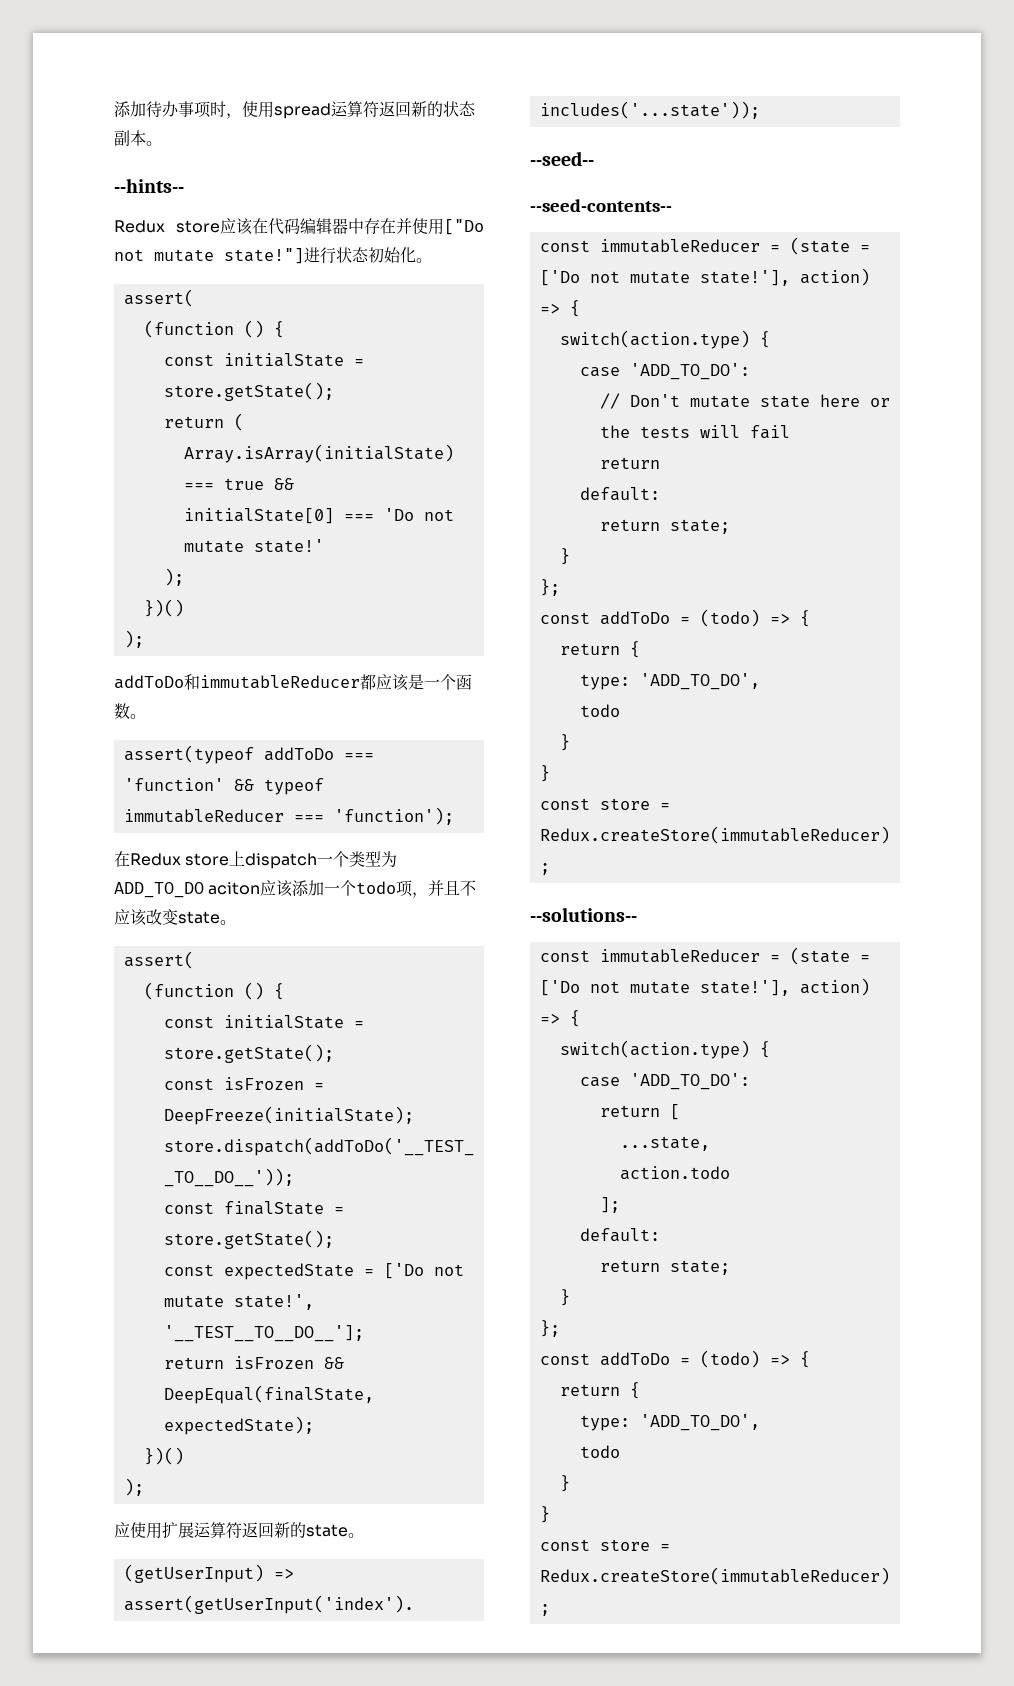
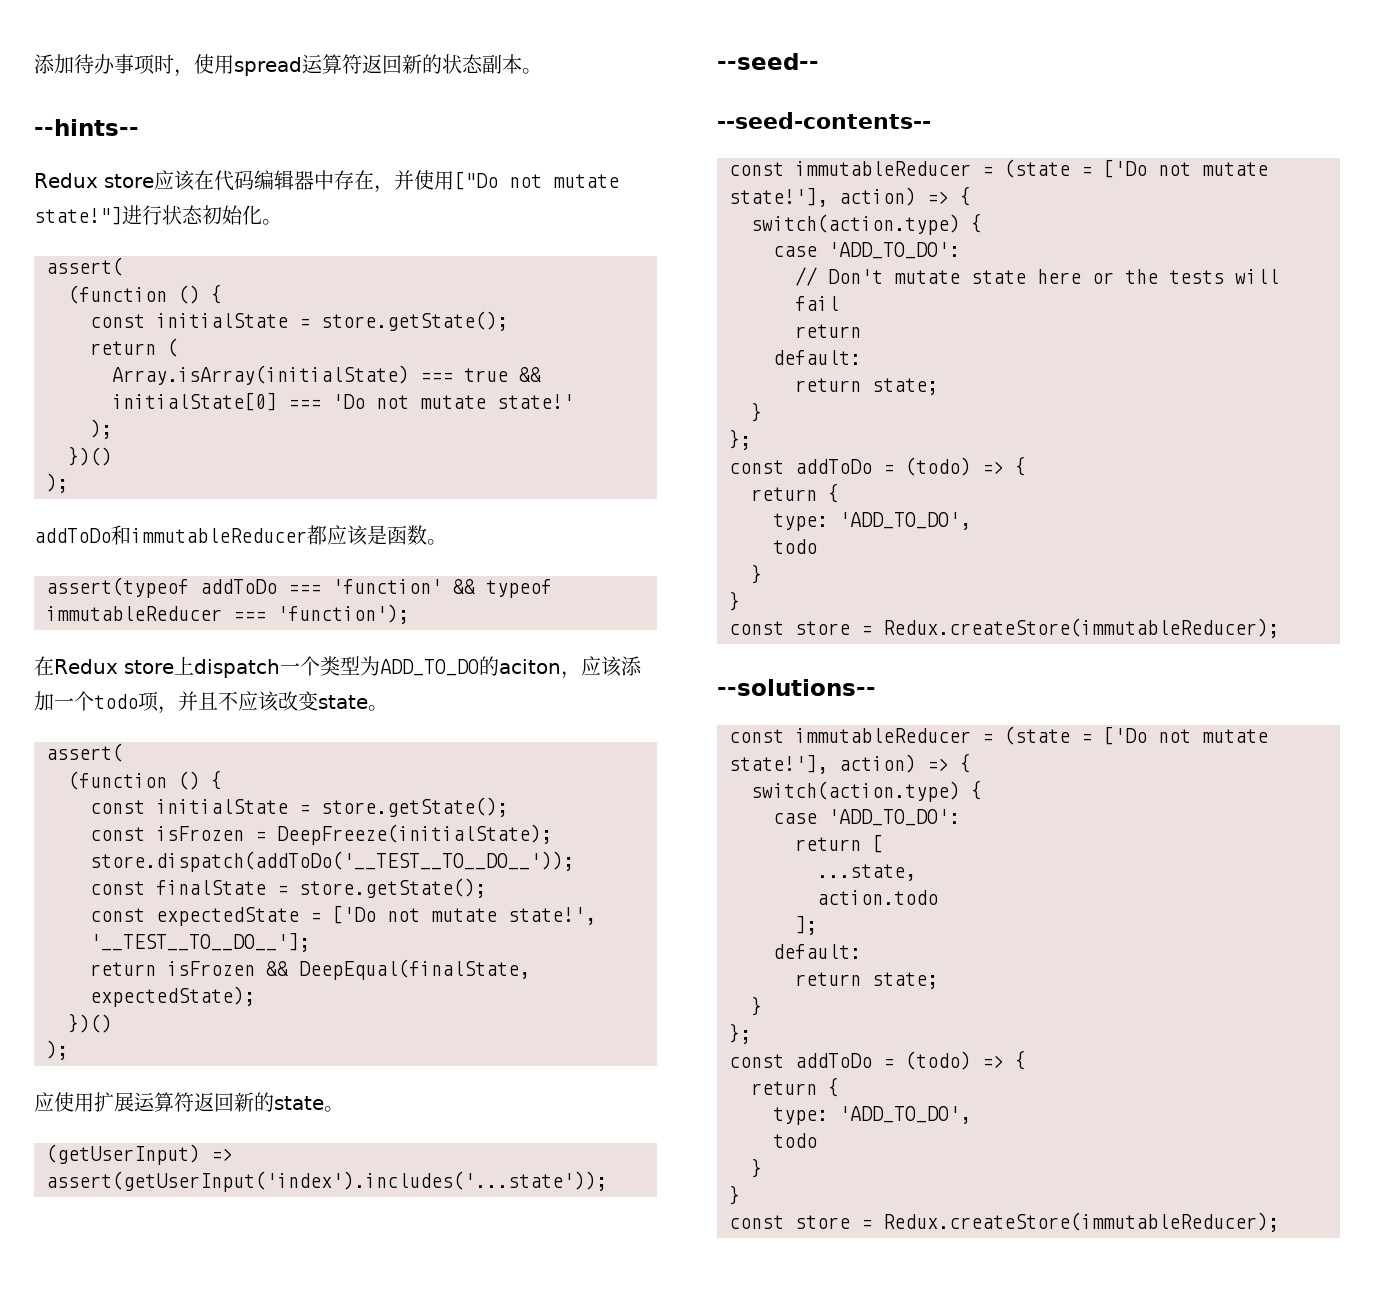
- Redux store应该在代码编辑器中存在并使用["Do not mutate state!"]
+ Redux store应该在代码编辑器中存在，并使用["Do not mutate state!"]
- addToDo和immutableReducer都应该是一个函数。
+ addToDo和immutableReducer都应该是函数。
- 在Redux store上dispatch一个类型为ADD_TO_DO aciton应该添加一个todo项，并且不应该改变state。
+ 在Redux store上dispatch一个类型为ADD_TO_DO的aciton，应该添加一个todo项，并且不应该改变state。

